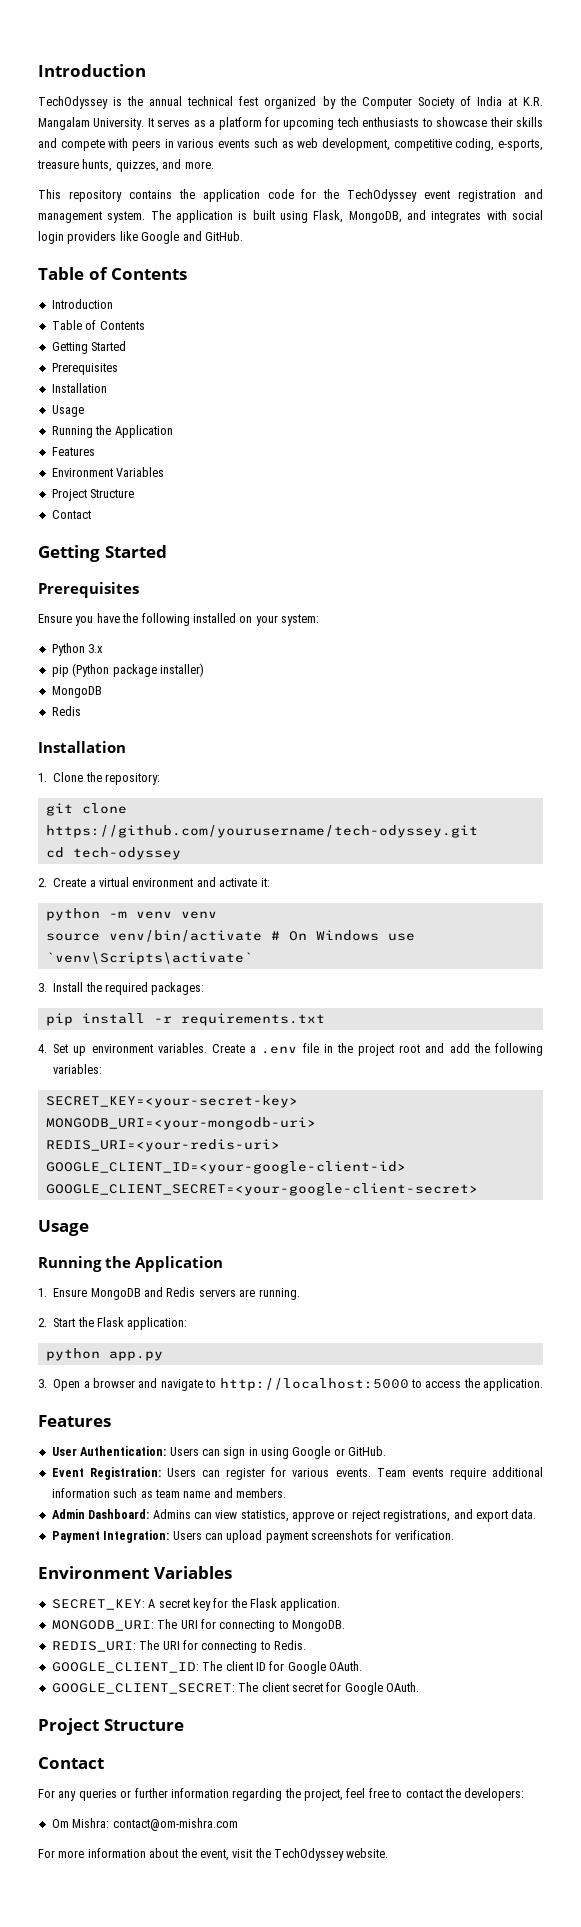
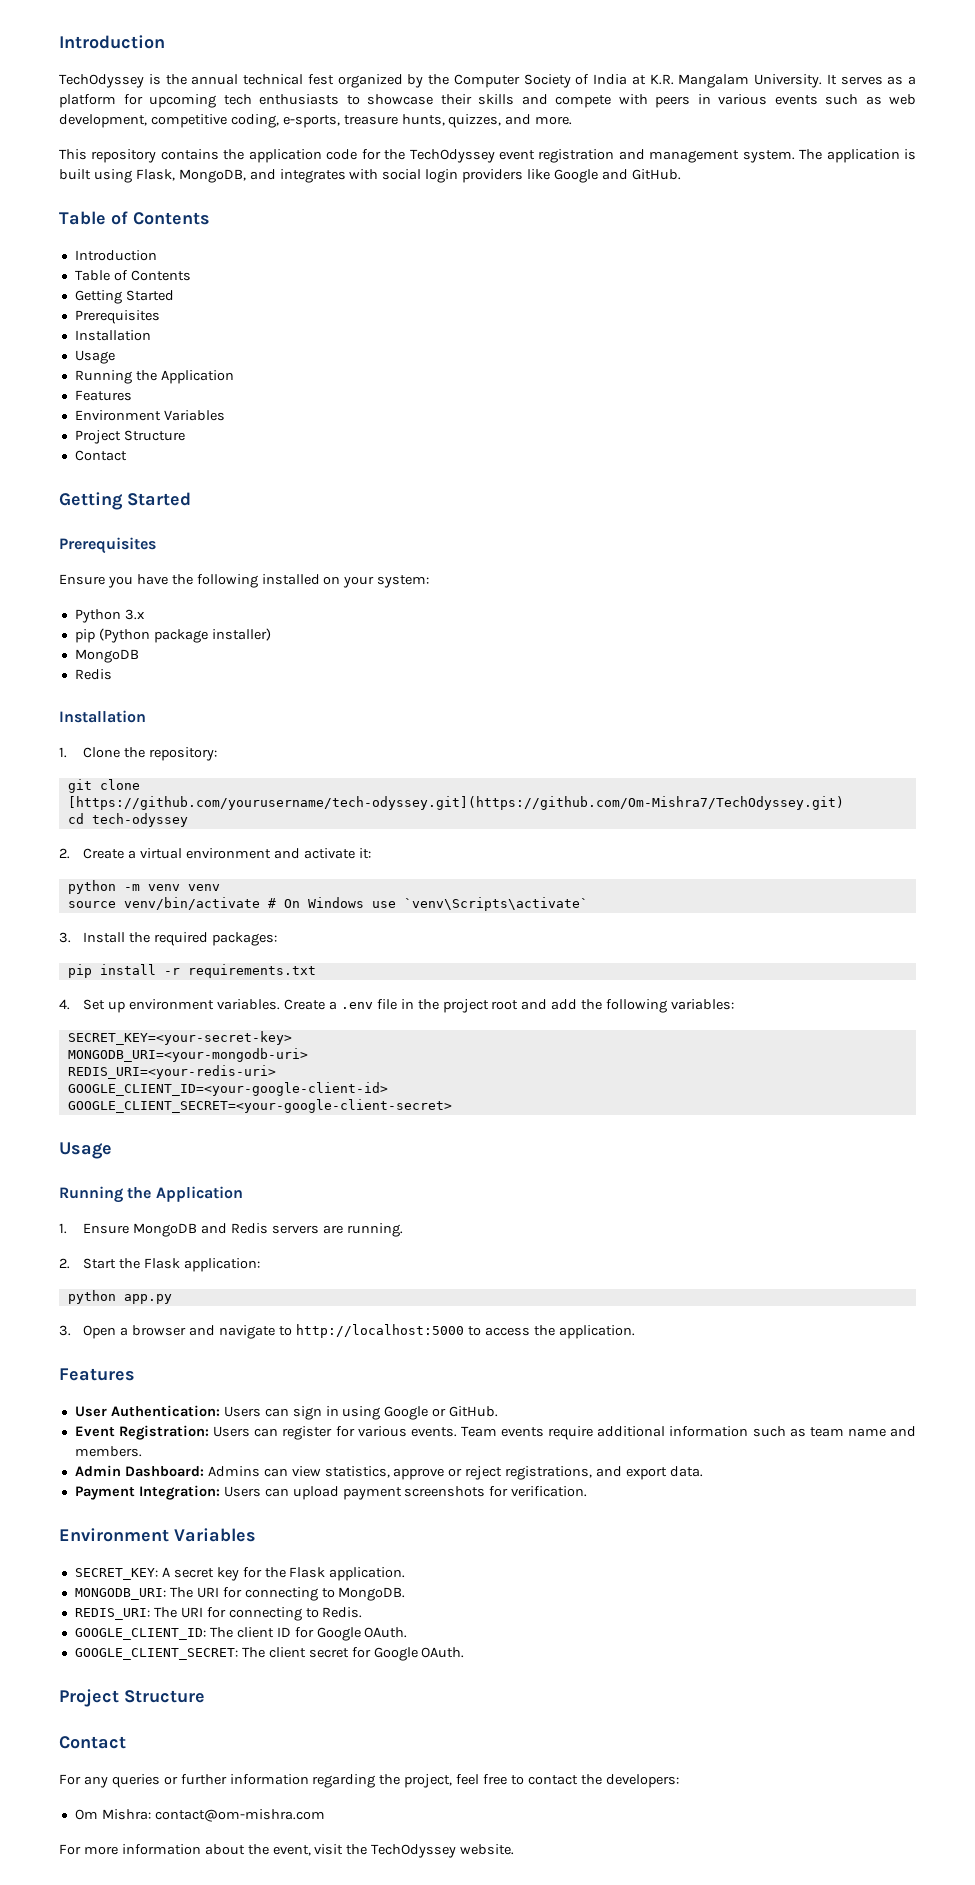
- git clone https://github.com/yourusername/tech-odyssey.git
+ git clone [https://github.com/yourusername/tech-odyssey.git](https://github.com/Om-Mishra7/TechOdyssey.git)

